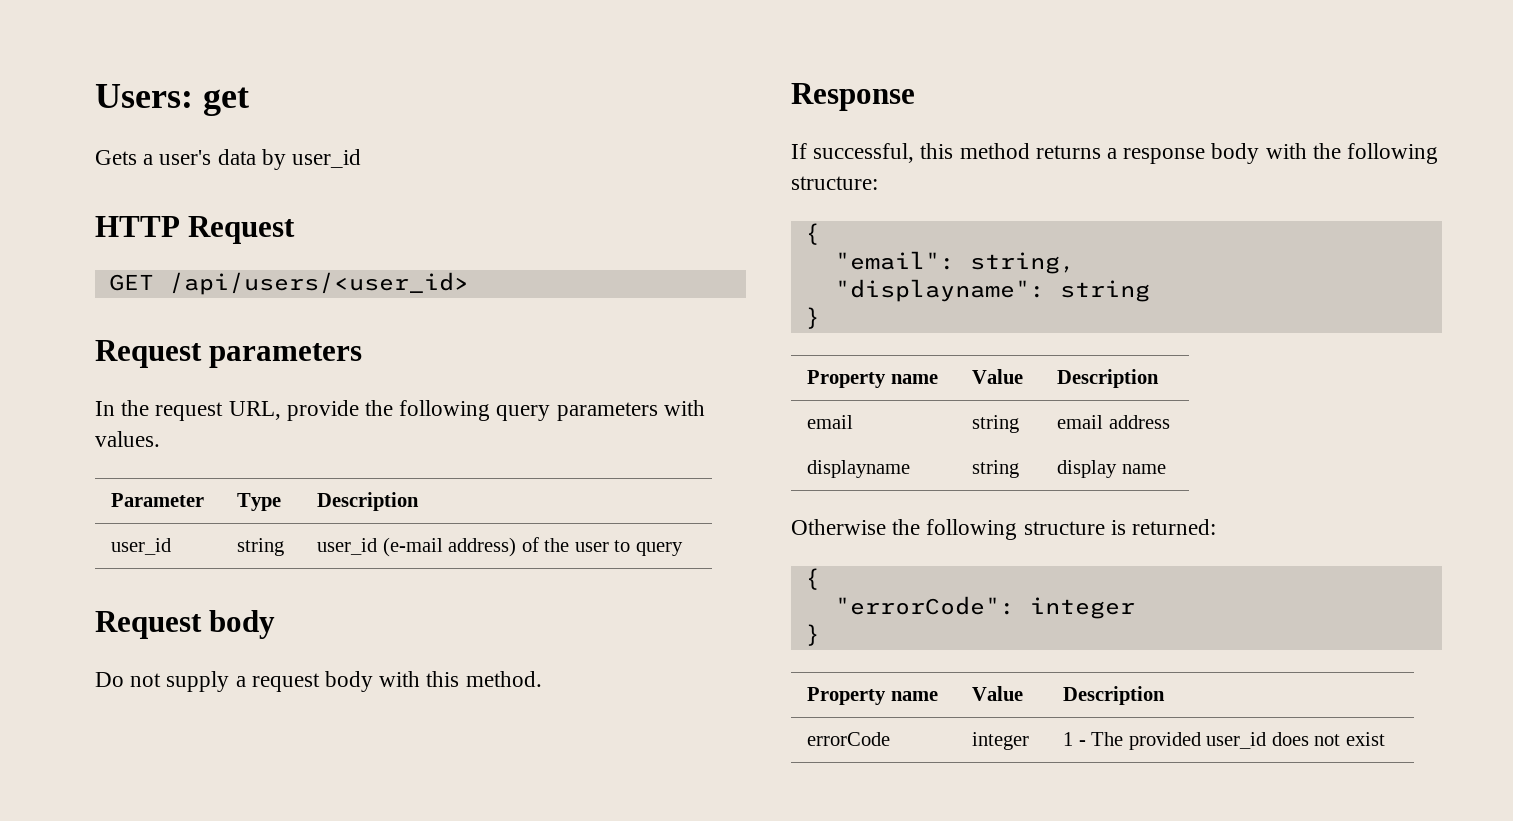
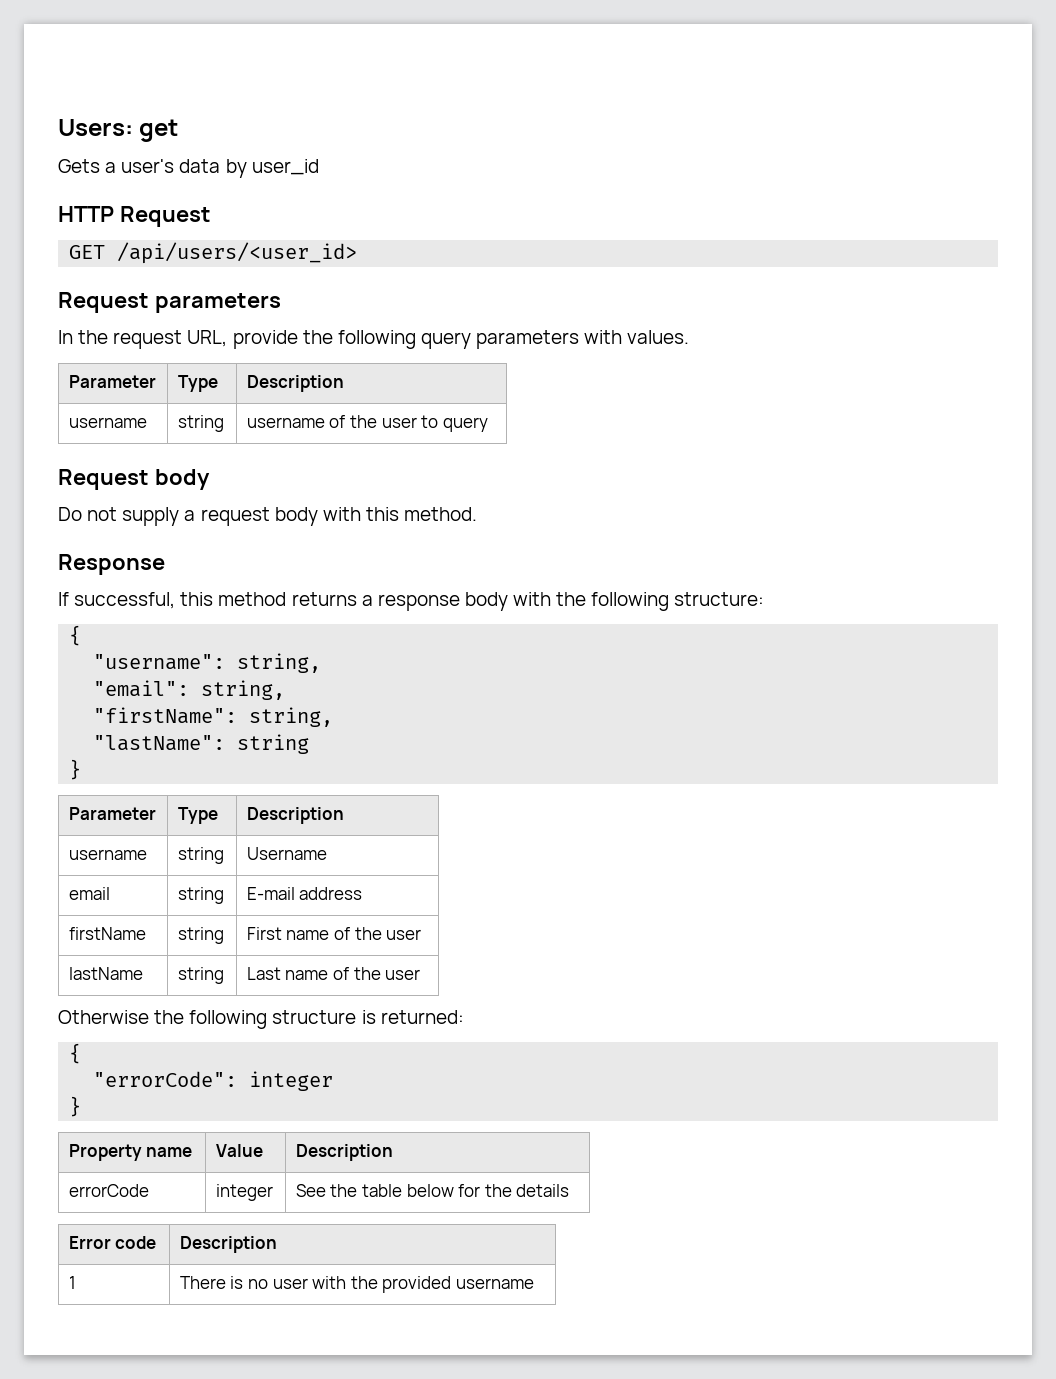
- user_id | string | user_id (e-mail address) of the user to query
+ username | string | username of the user to query
+ "username": string,
- "displayname": string
+ "firstName": string,
+ "lastName": string
  }
- Property name | Value | Description
+ Parameter | Type | Description
+ username | string | Username
- email | string | email address
+ email | string | E-mail address
- displayname | string | display name
+ firstName | string | First name of the user
+ lastName | string | Last name of the user
- errorCode | integer | 1 - The provided user_id does not exist
+ errorCode | integer | See the table below for the details
+ Error code | Description
+ 1 | There is no user with the provided username

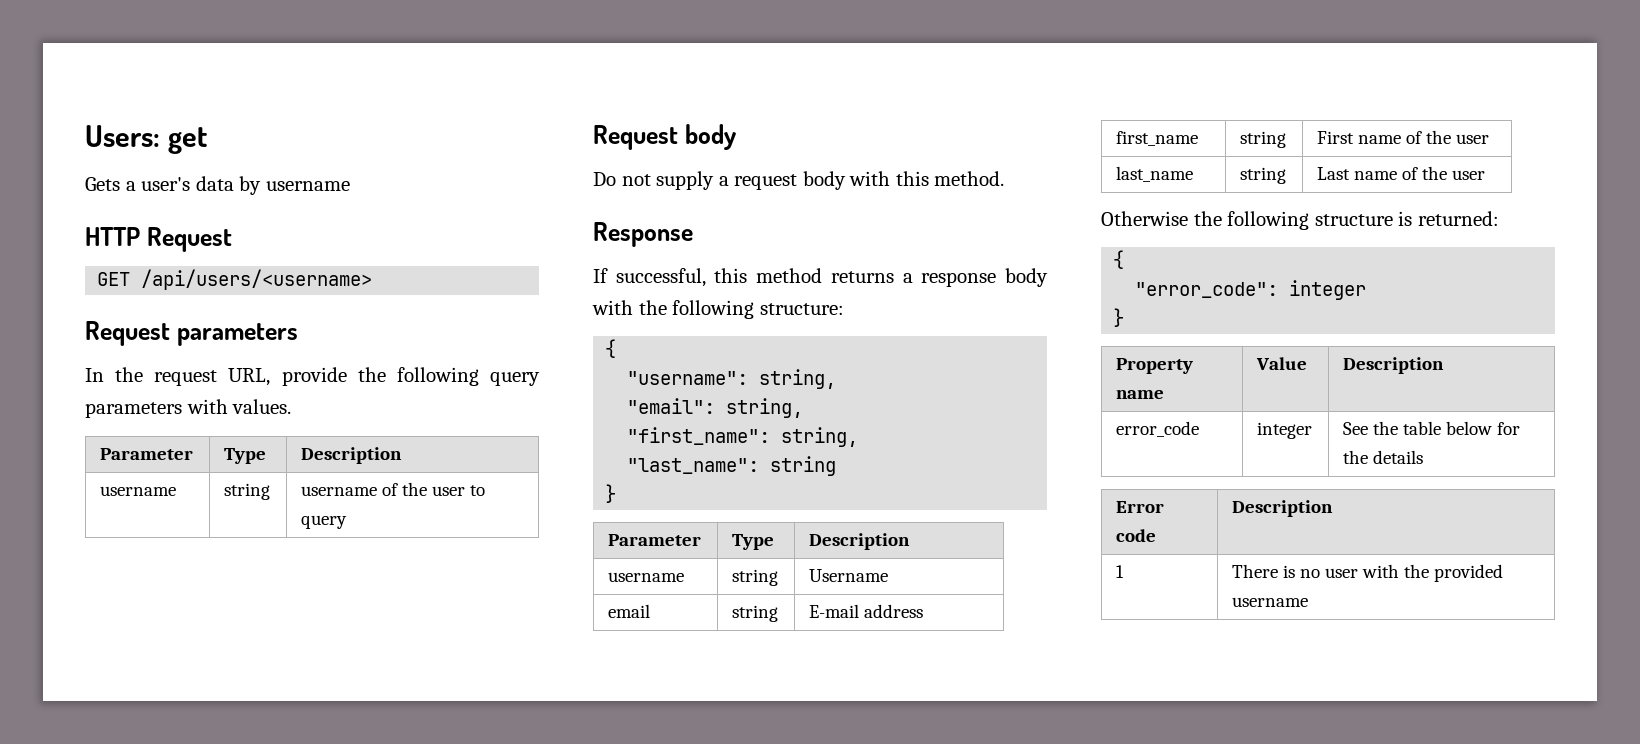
- Gets a user's data by user_id
+ Gets a user's data by username
- GET /api/users/<user_id>
+ GET /api/users/<username>
- "firstName": string,
- "lastName": string
+ "first_name": string,
+ "last_name": string
- firstName | string | First name of the user
+ first_name | string | First name of the user
- lastName | string | Last name of the user
+ last_name | string | Last name of the user
- "errorCode": integer
+ "error_code": integer
- errorCode | integer | See the table below for the details
+ error_code | integer | See the table below for the details

